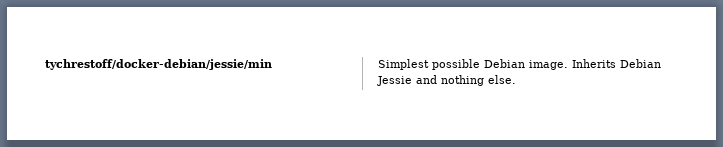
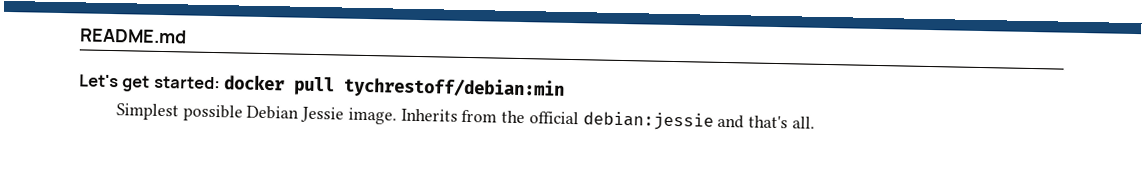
- tychrestoff/docker-debian/jessie/min
+ README.md
+ Let's get started: docker pull tychrestoff/debian:min
- Simplest possible Debian image.
+ Simplest possible Debian Jessie image.
- Inherits Debian Jessie and nothing else.
+ Inherits from the official debian:jessie and that's all.

